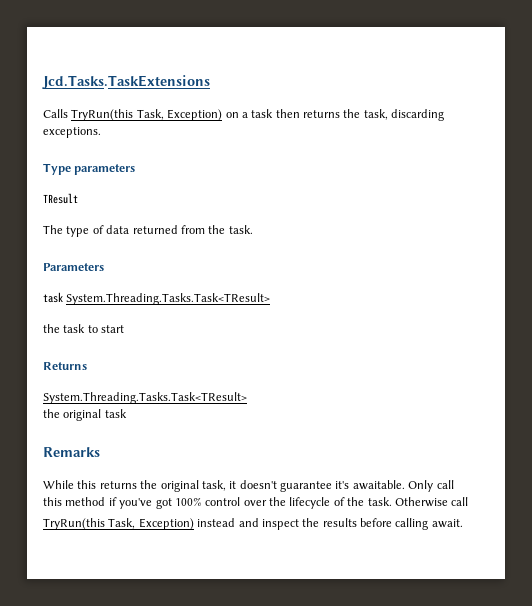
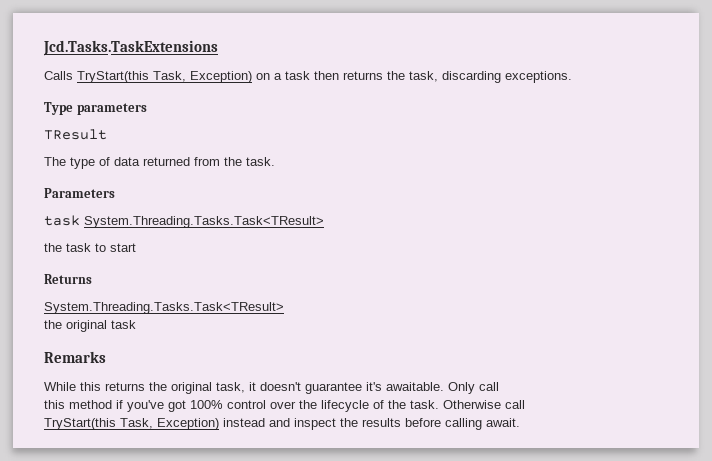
- Calls TryRun(this Task, Exception) on a task then returns the task, discarding exceptions.
+ Calls TryStart(this Task, Exception) on a task then returns the task, discarding exceptions.
- TryRun(this Task, Exception) instead and inspect the results before calling await.
+ TryStart(this Task, Exception) instead and inspect the results before calling await.

